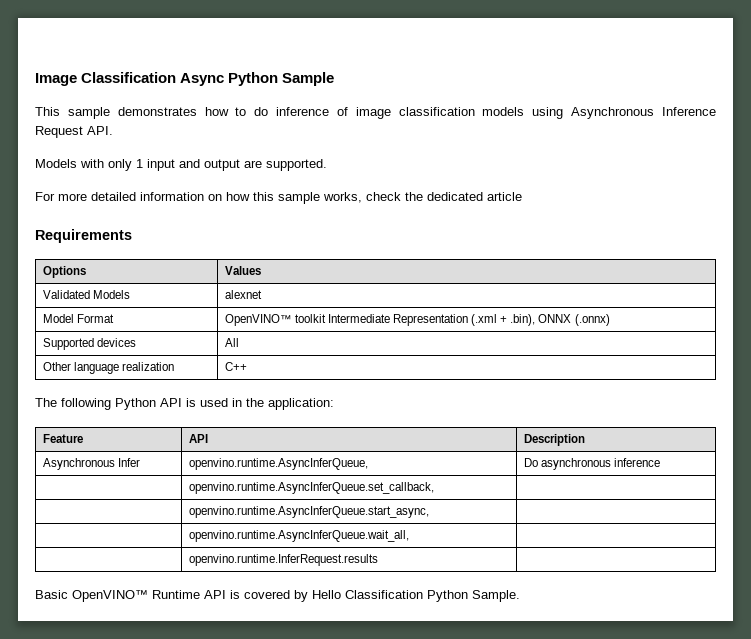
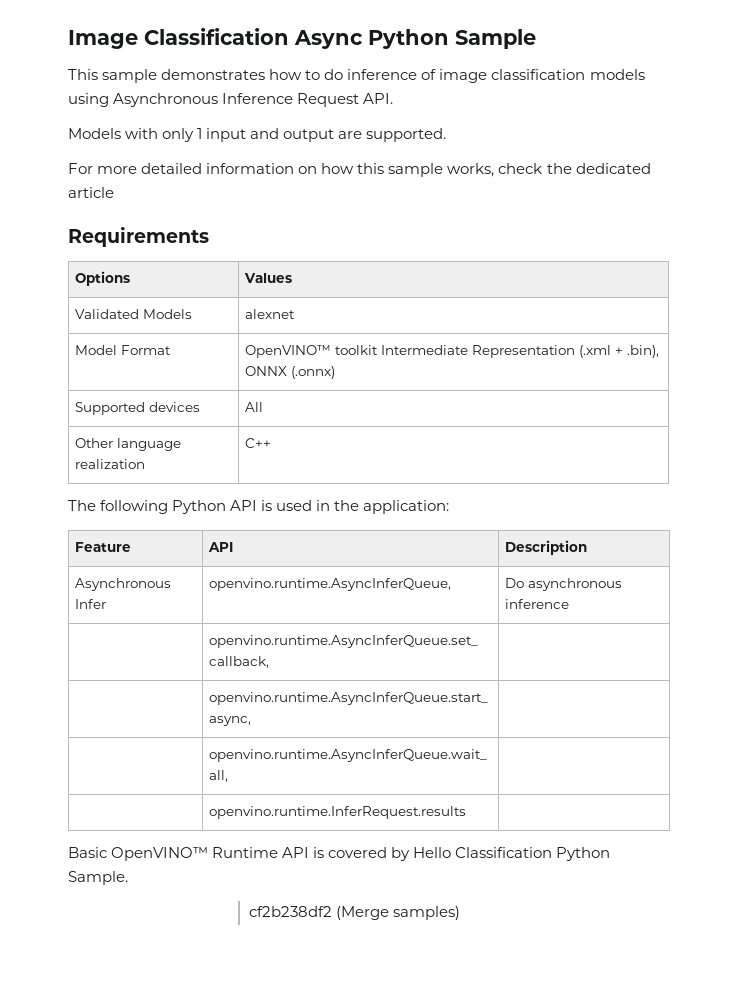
+ cf2b238df2 (Merge samples)

